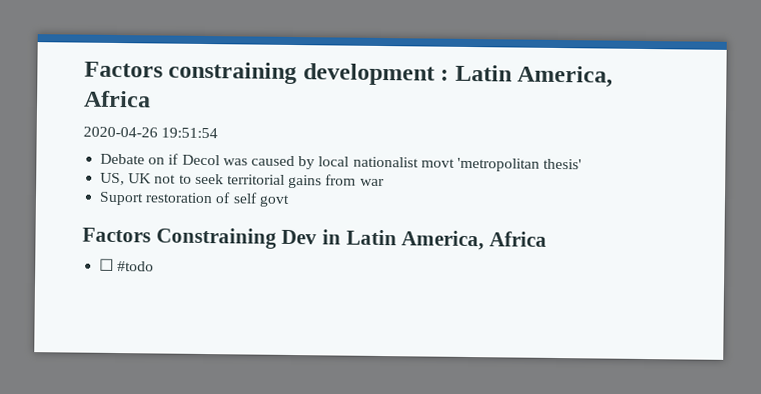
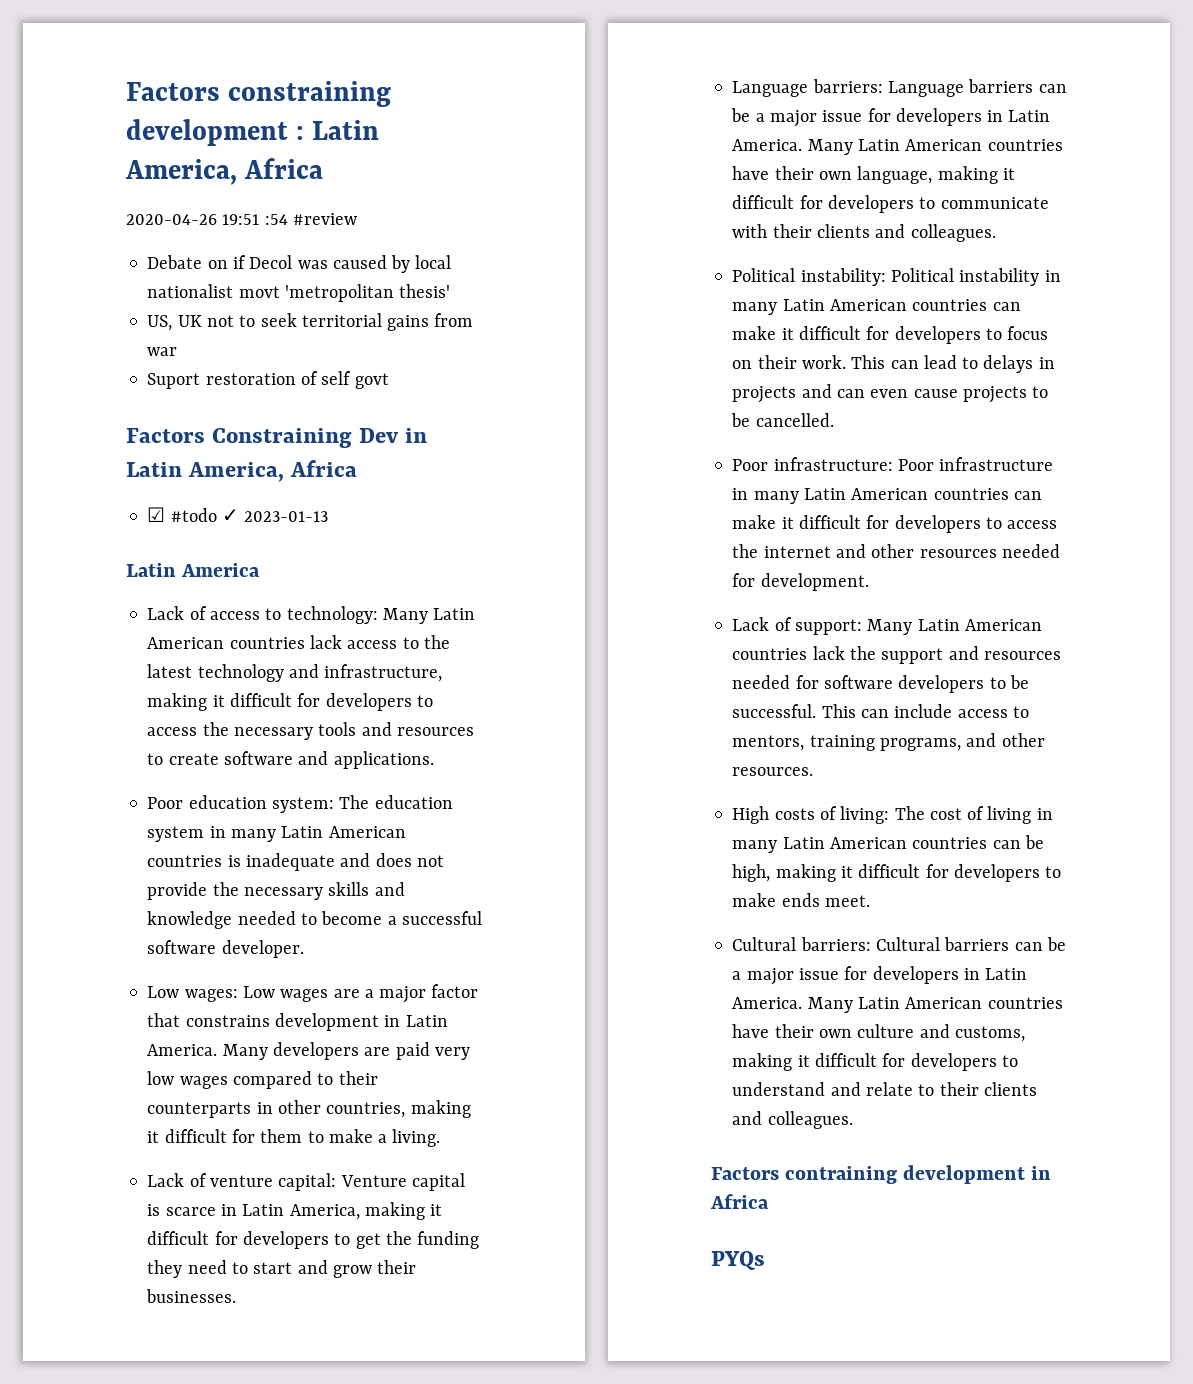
- 2020-04-26 19:51:54
+ 2020-04-26 19:51 :54 #review
- ☐ #todo
+ ☑ #todo ✓ 2023-01-13
+ Latin America
+ Lack of access to technology: Many Latin American countries lack access to the latest technology and infrastructure, making it difficult for developers to access the necessary tools and resources to create software and applications.
+ Poor education system: The education system in many Latin American countries is inadequate and does not provide the necessary skills and knowledge needed to become a successful software developer.
+ Low wages: Low wages are a major factor that constrains development in Latin America. Many developers are paid very low wages compared to their counterparts in other countries, making it difficult for them to make a living.
+ Lack of venture capital: Venture capital is scarce in Latin America, making it difficult for developers to get the funding they need to start and grow their businesses.
+ Language barriers: Language barriers can be a major issue for developers in Latin America. Many Latin American countries have their own language, making it difficult for developers to communicate with their clients and colleagues.
+ Political instability: Political instability in many Latin American countries can make it difficult for developers to focus on their work. This can lead to delays in projects and can even cause projects to be cancelled.
+ Poor infrastructure: Poor infrastructure in many Latin American countries can make it difficult for developers to access the internet and other resources needed for development.
+ Lack of support: Many Latin American countries lack the support and resources needed for software developers to be successful. This can include access to mentors, training programs, and other resources.
+ High costs of living: The cost of living in many Latin American countries can be high, making it difficult for developers to make ends meet.
+ Cultural barriers: Cultural barriers can be a major issue for developers in Latin America. Many Latin American countries have their own culture and customs, making it difficult for developers to understand and relate to their clients and colleagues.
+ Factors contraining development in Africa
+ PYQs

